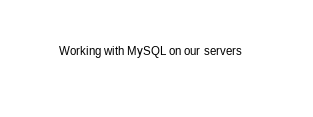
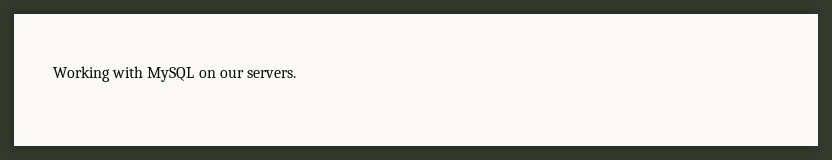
- Working with MySQL on our servers
+ Working with MySQL on our servers.

